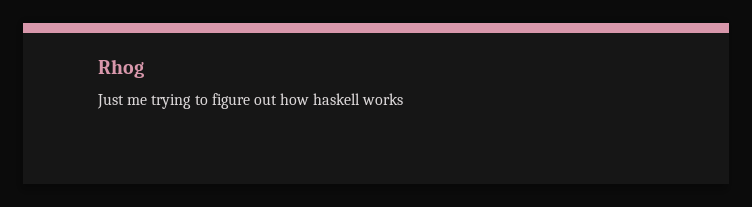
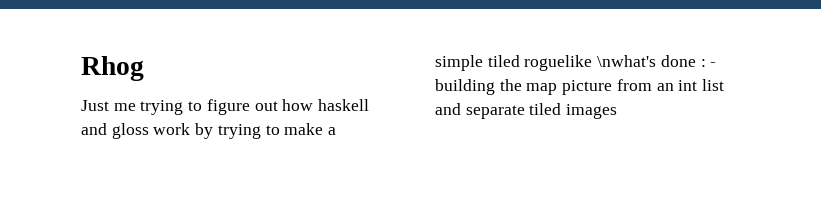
- Just me trying to figure out how haskell works
+ Just me trying to figure out how haskell and gloss work by trying to make a simple tiled roguelike \nwhat's done : - building the map picture from an int list and separate tiled images

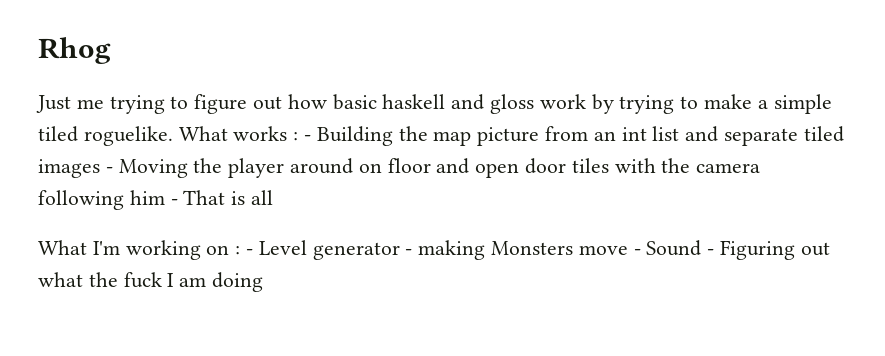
- Just me trying to figure out how haskell and gloss work by trying to make a simple tiled roguelike \nwhat's done : - building the map picture from an int list and separate tiled images
+ Just me trying to figure out how basic haskell and gloss work by trying to make a simple tiled roguelike. What works : - Building the map picture from an int list and separate tiled images - Moving the player around on floor and open door tiles with the camera following him - That is all
+ What I'm working on : - Level generator - making Monsters move - Sound - Figuring out what the fuck I am doing

